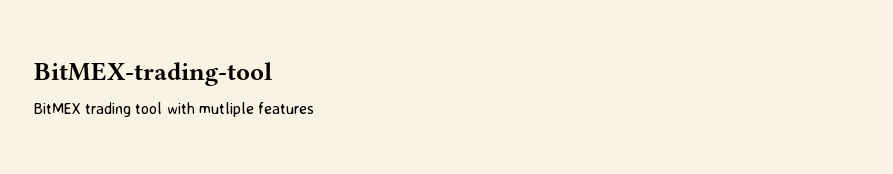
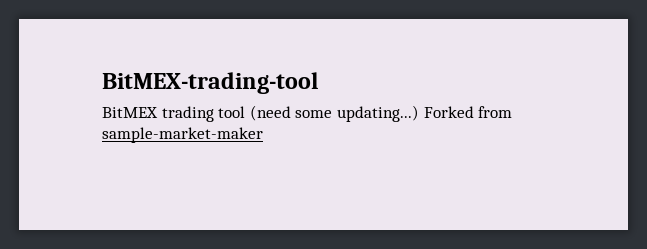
- BitMEX trading tool with mutliple features
+ BitMEX trading tool (need some updating...) Forked from sample-market-maker

